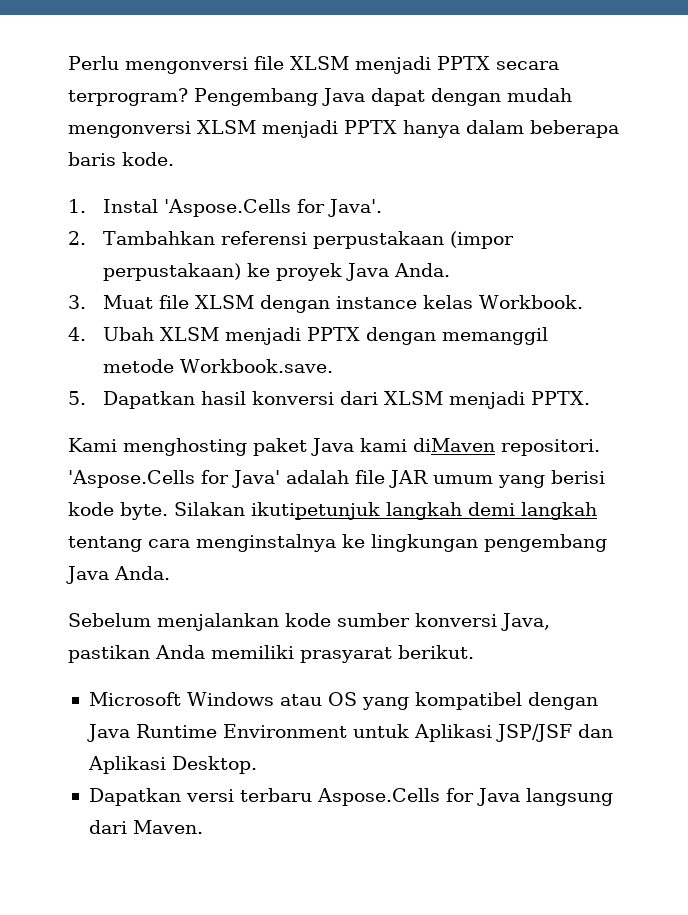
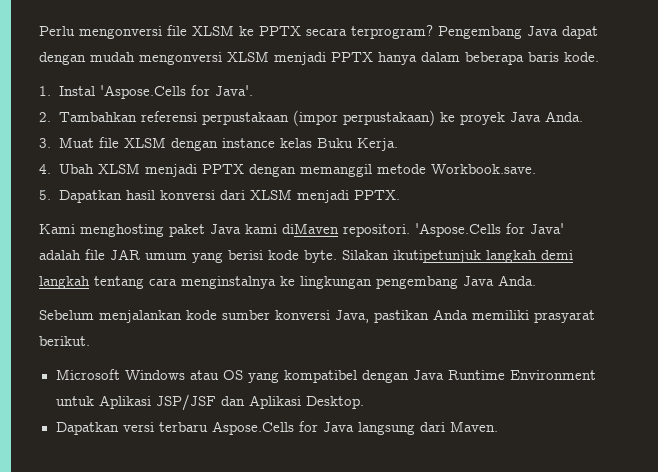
- Perlu mengonversi file XLSM menjadi PPTX secara terprogram?
+ Perlu mengonversi file XLSM ke PPTX secara terprogram?
- 3. Muat file XLSM dengan instance kelas Workbook.
+ 3. Muat file XLSM dengan instance kelas Buku Kerja.

